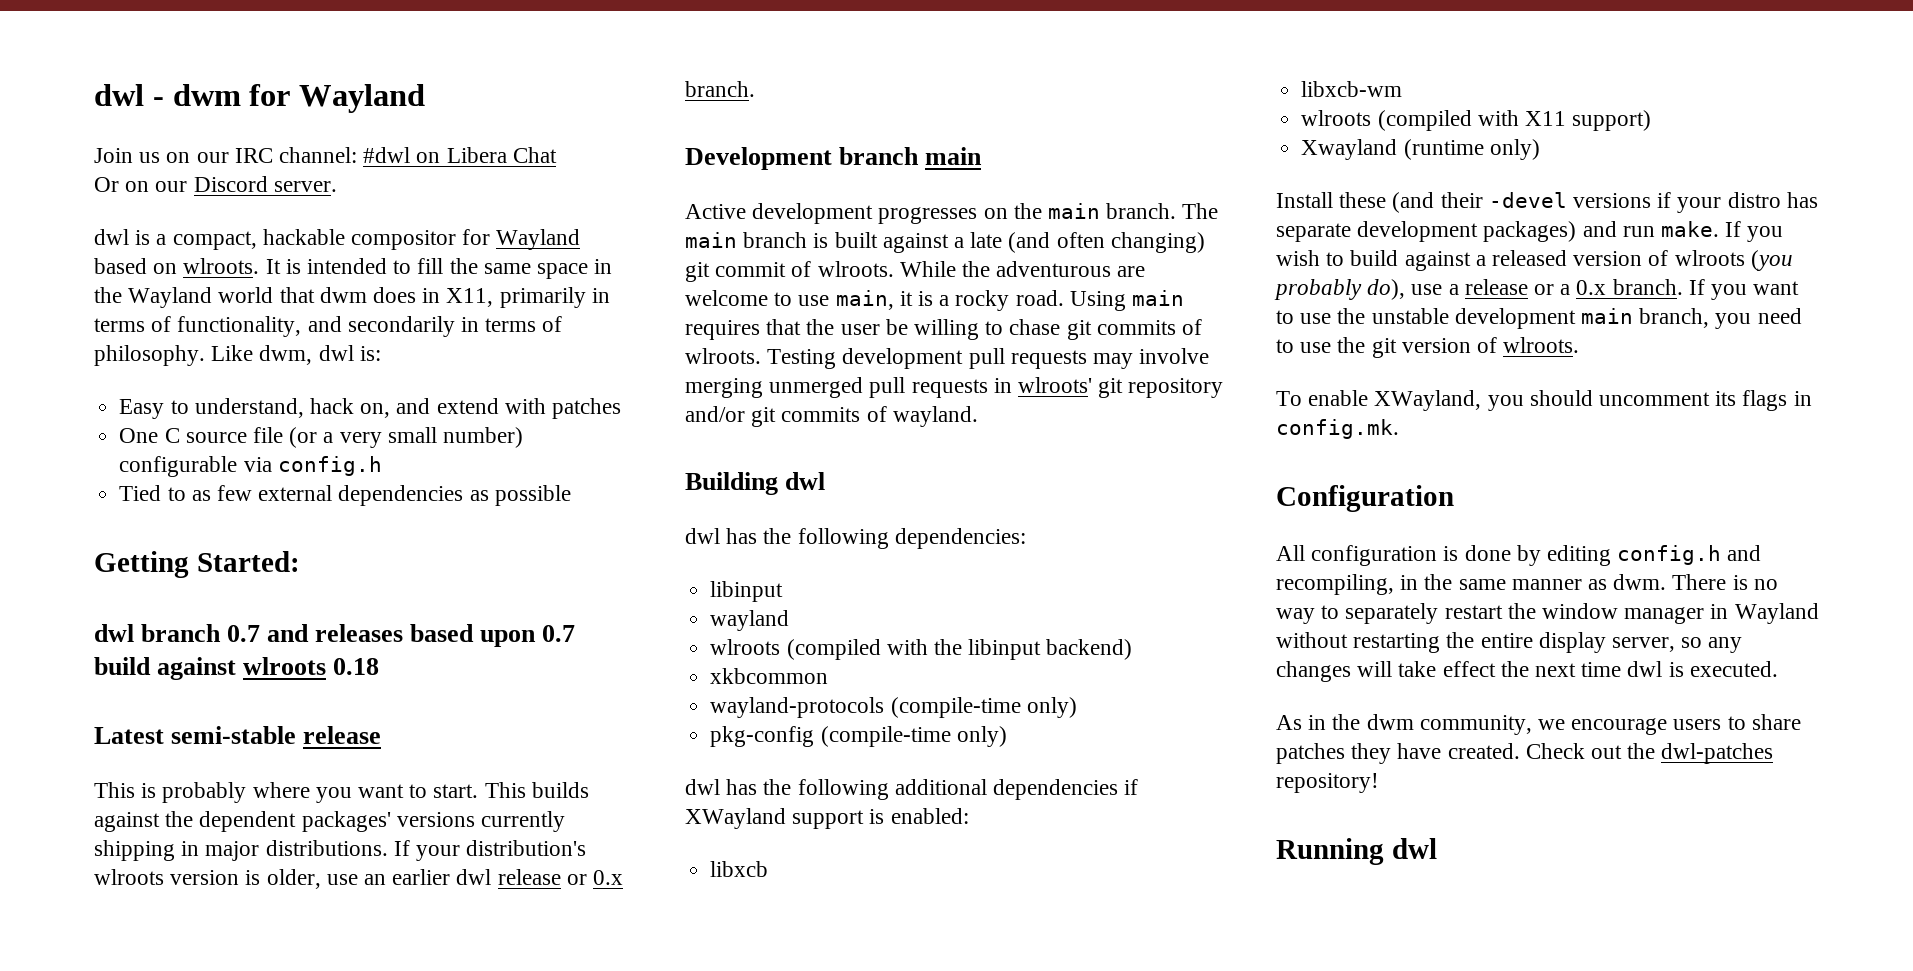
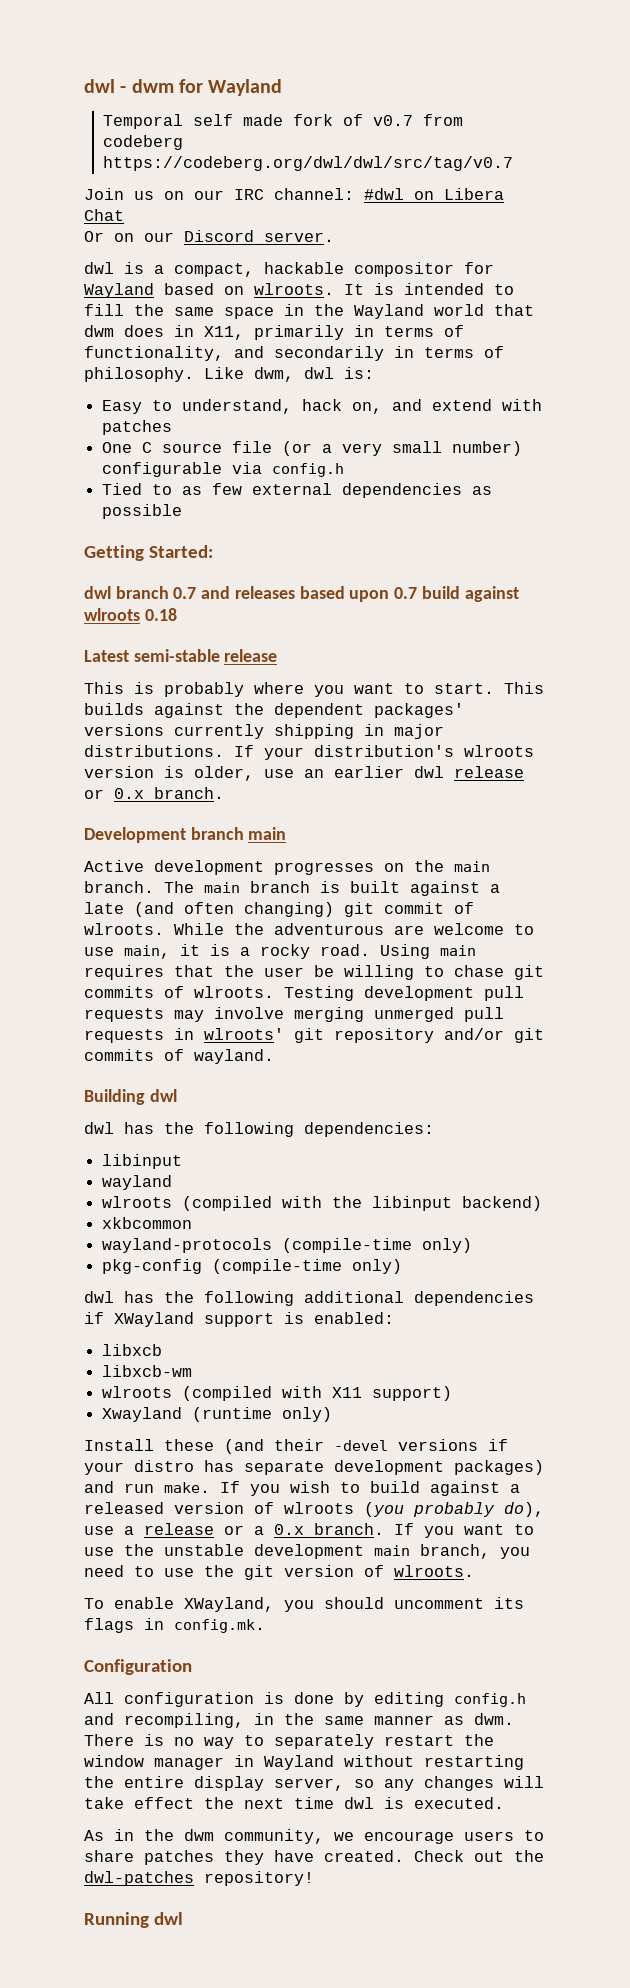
+ Temporal self made fork of v0.7 from codeberg https://codeberg.org/dwl/dwl/src/tag/v0.7

